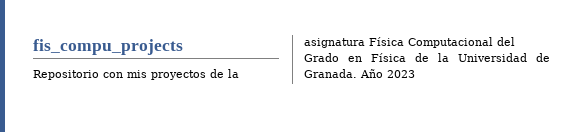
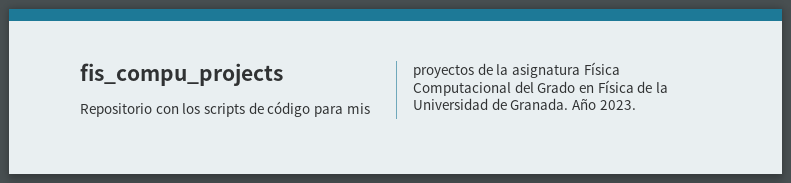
- Repositorio con mis proyectos de la asignatura Física Computacional del Grado en Física de la Universidad de Granada.
+ Repositorio con los scripts de código para mis proyectos de la asignatura Física Computacional del Grado en Física de la Universidad de Granada.
- Año 2023
+ Año 2023.

